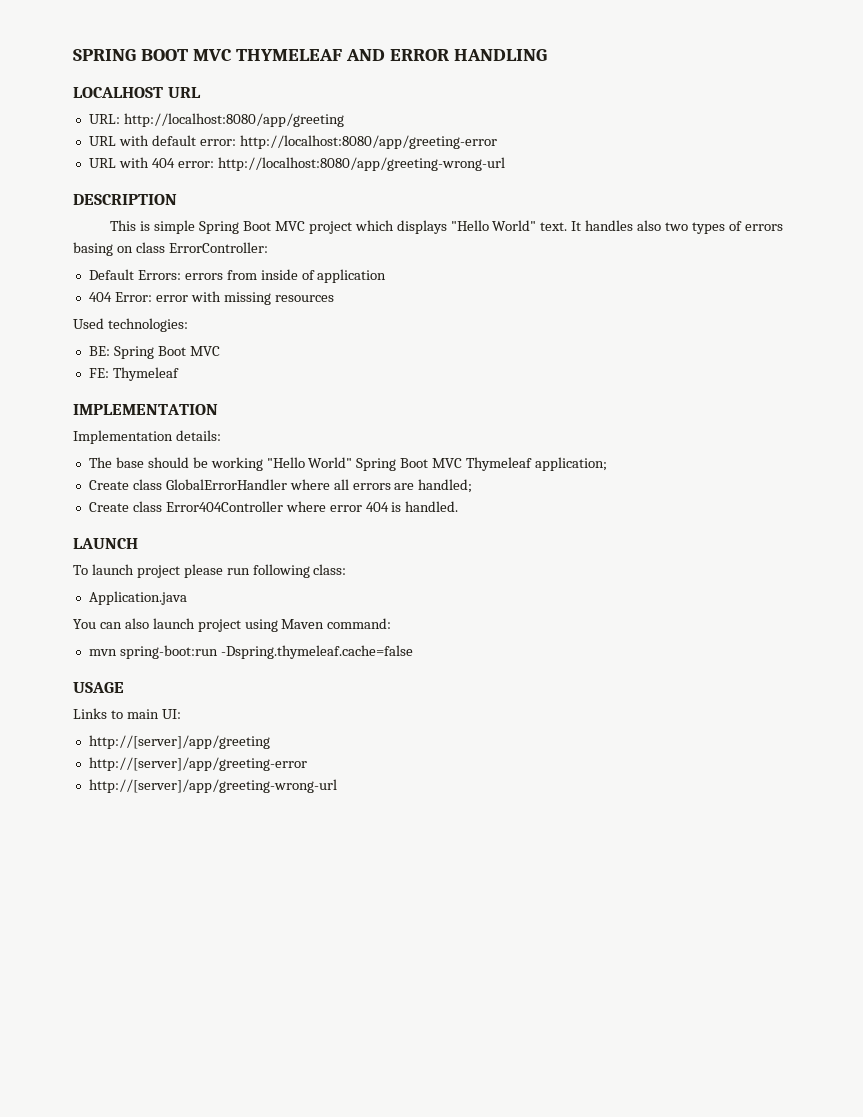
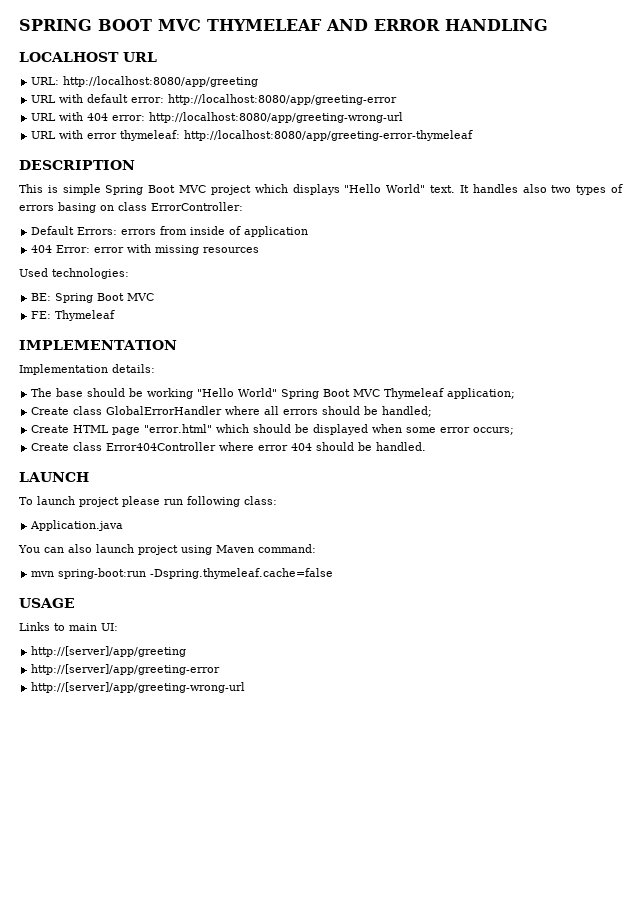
+ URL with error thymeleaf: http://localhost:8080/app/greeting-error-thymeleaf
- Create class GlobalErrorHandler where all errors are handled;
+ Create class GlobalErrorHandler where all errors should be handled;
+ Create HTML page "error.html" which should be displayed when some error occurs;
- Create class Error404Controller where error 404 is handled.
+ Create class Error404Controller where error 404 should be handled.

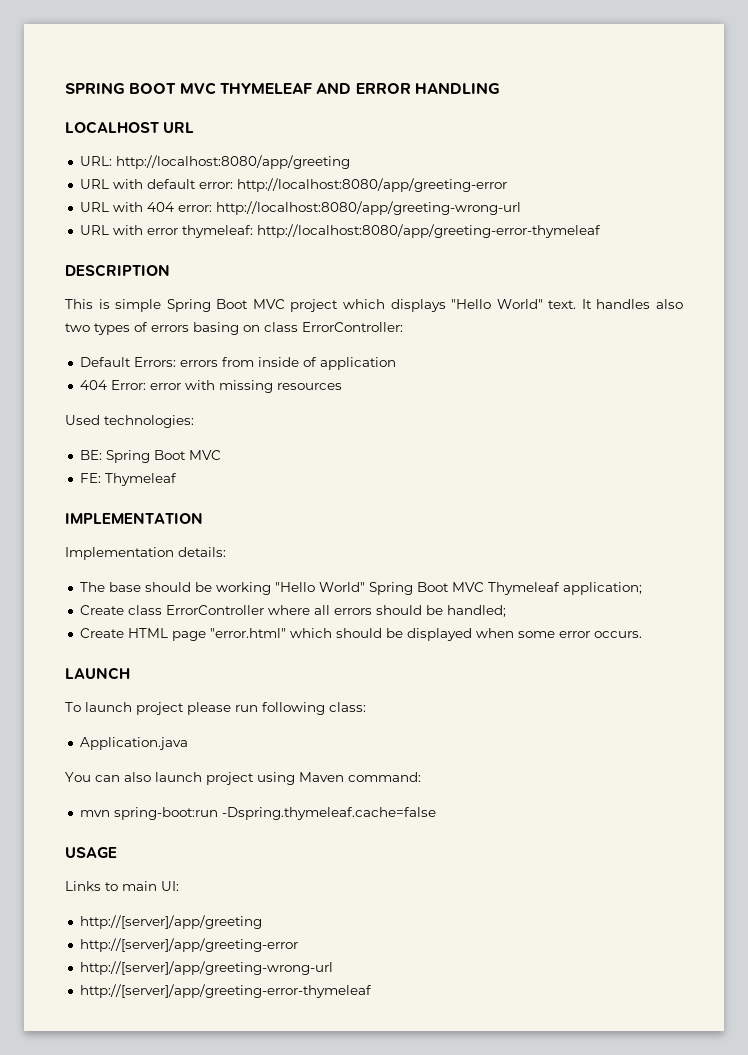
- Create class GlobalErrorHandler where all errors should be handled;
+ Create class ErrorController where all errors should be handled;
- Create HTML page "error.html" which should be displayed when some error occurs;
- Create class Error404Controller where error 404 should be handled.
+ Create HTML page "error.html" which should be displayed when some error occurs.
+ http://[server]/app/greeting-error-thymeleaf

